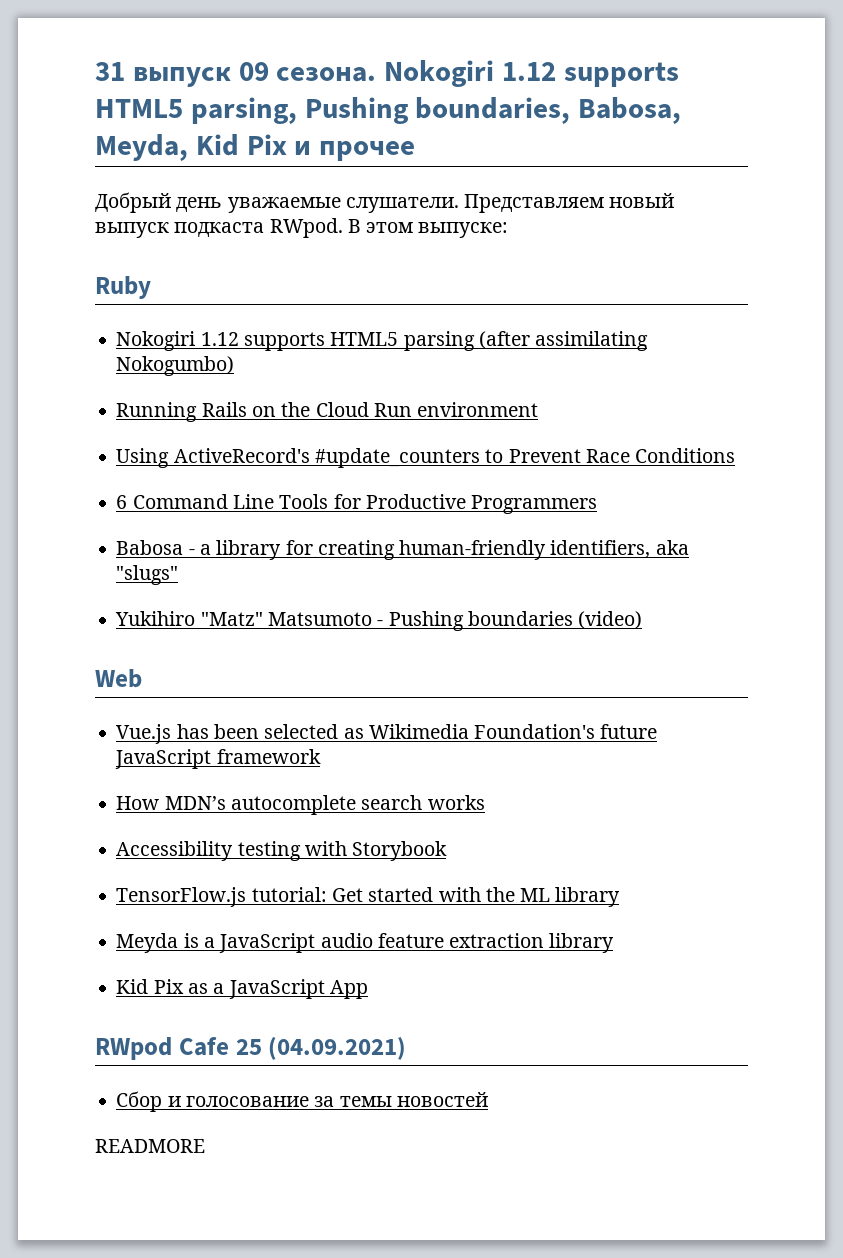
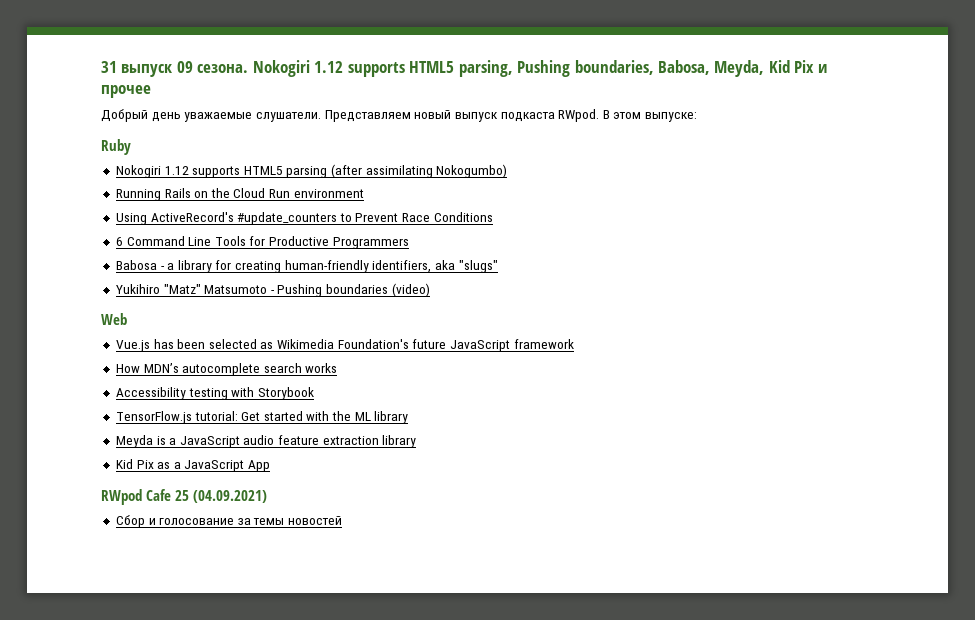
- READMORE

